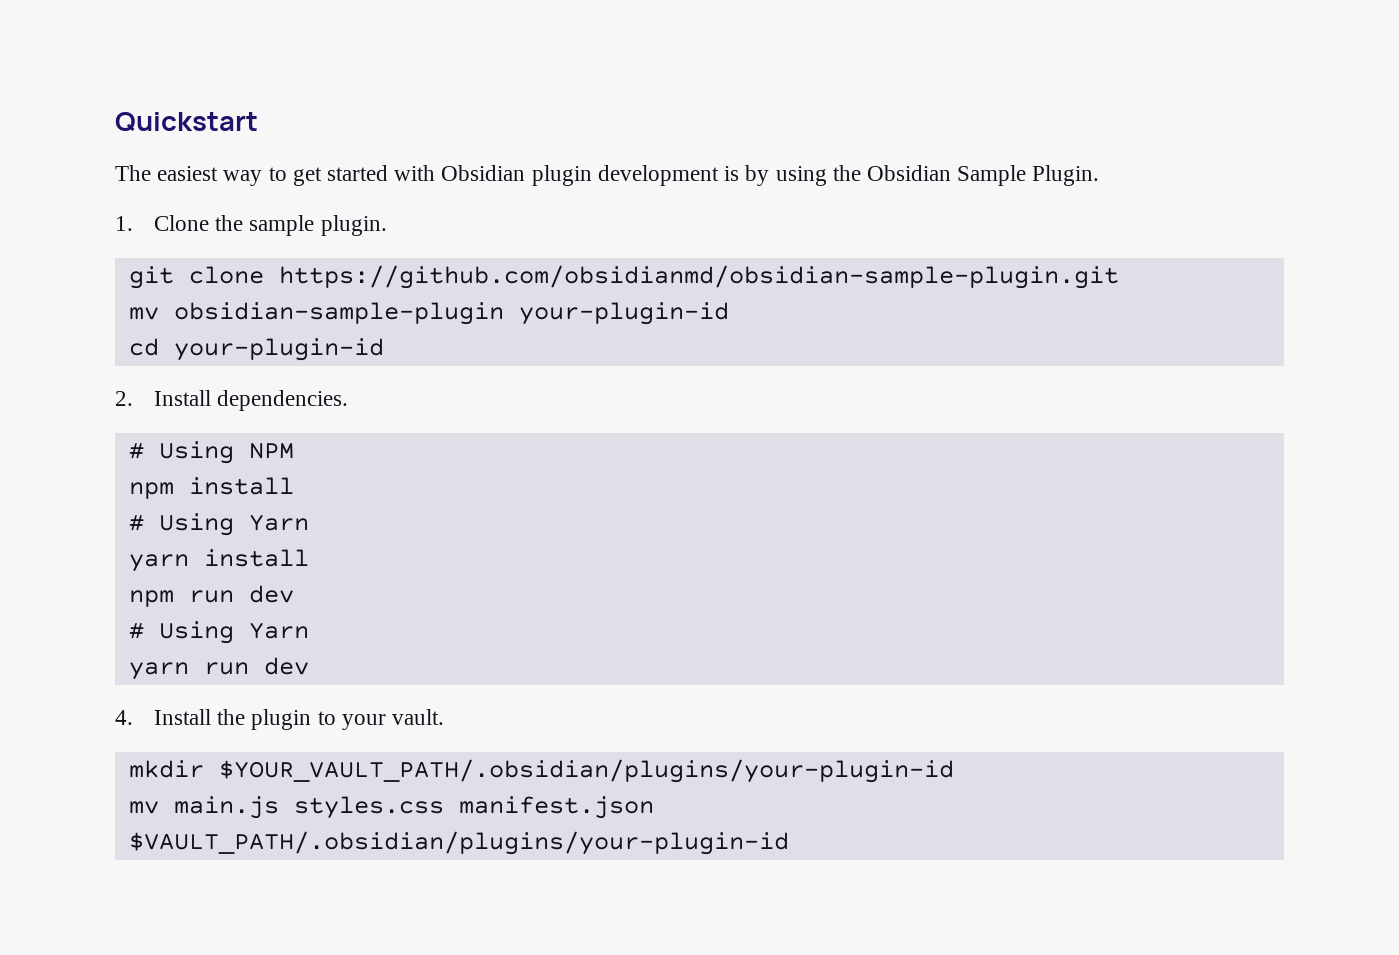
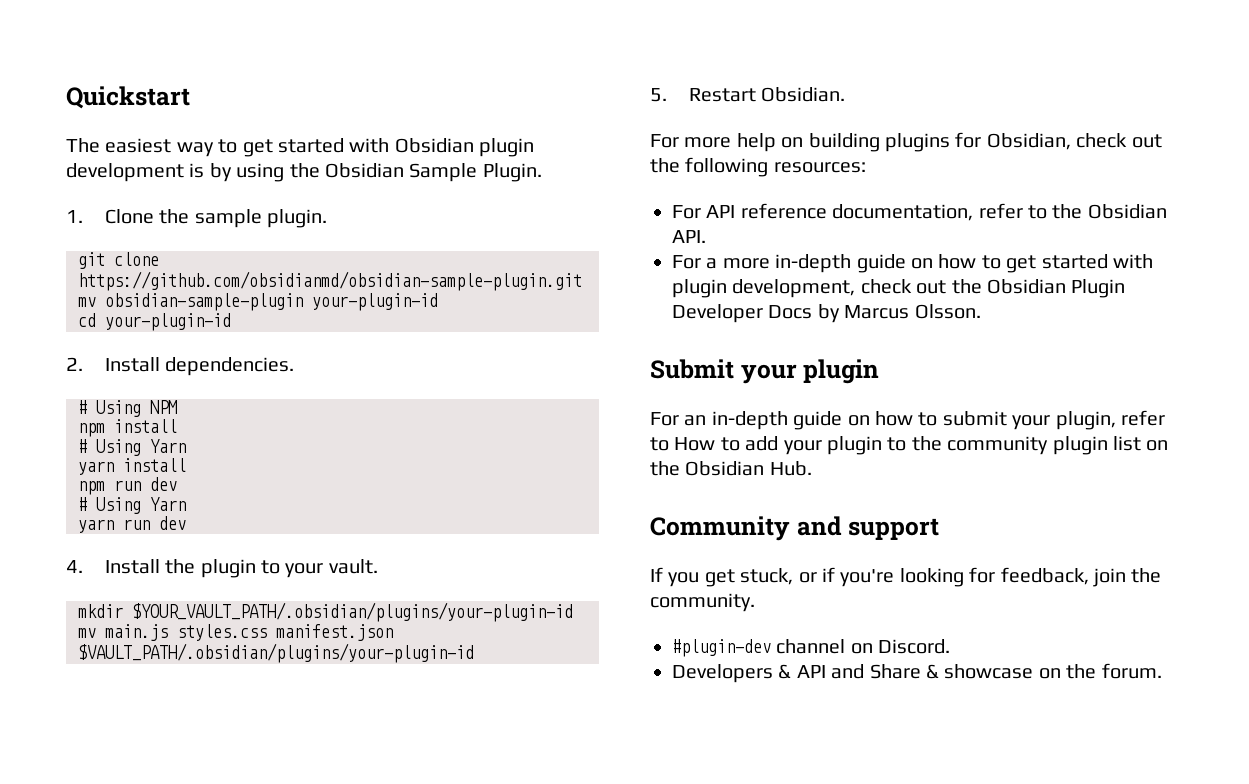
+ 5. Restart Obsidian.
+ For more help on building plugins for Obsidian, check out the following resources:
+ For API reference documentation, refer to the Obsidian API.
+ For a more in-depth guide on how to get started with plugin development, check out the Obsidian Plugin Developer Docs by Marcus Olsson.
+ Submit your plugin
+ For an in-depth guide on how to submit your plugin, refer to How to add your plugin to the community plugin list on the Obsidian Hub.
+ Community and support
+ If you get stuck, or if you're looking for feedback, join the community.
+ #plugin-dev channel on Discord.
+ Developers & API and Share & showcase on the forum.

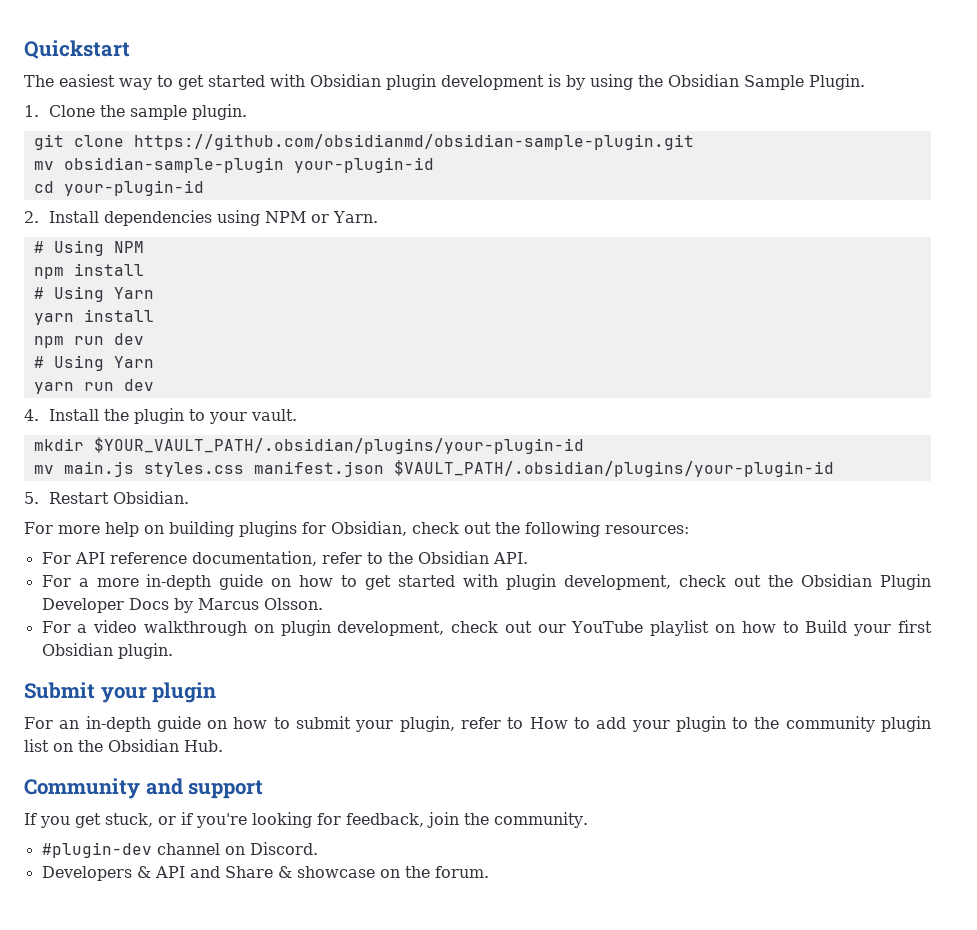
- 2. Install dependencies.
+ 2. Install dependencies using NPM or Yarn.
+ For a video walkthrough on plugin development, check out our YouTube playlist on how to Build your first Obsidian plugin.

